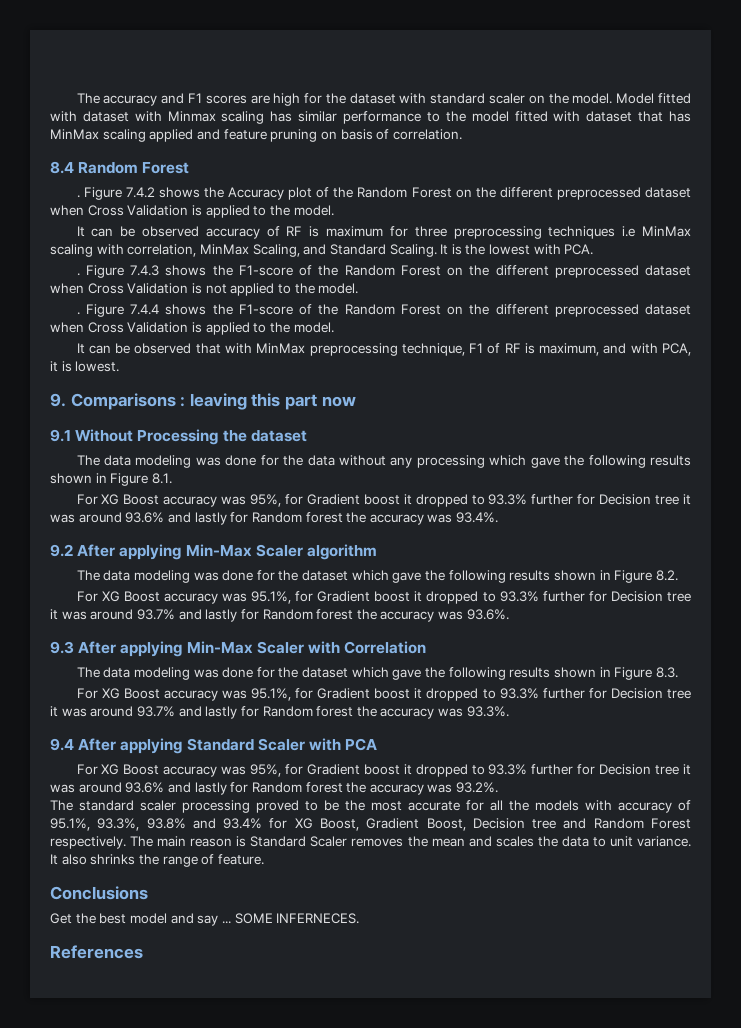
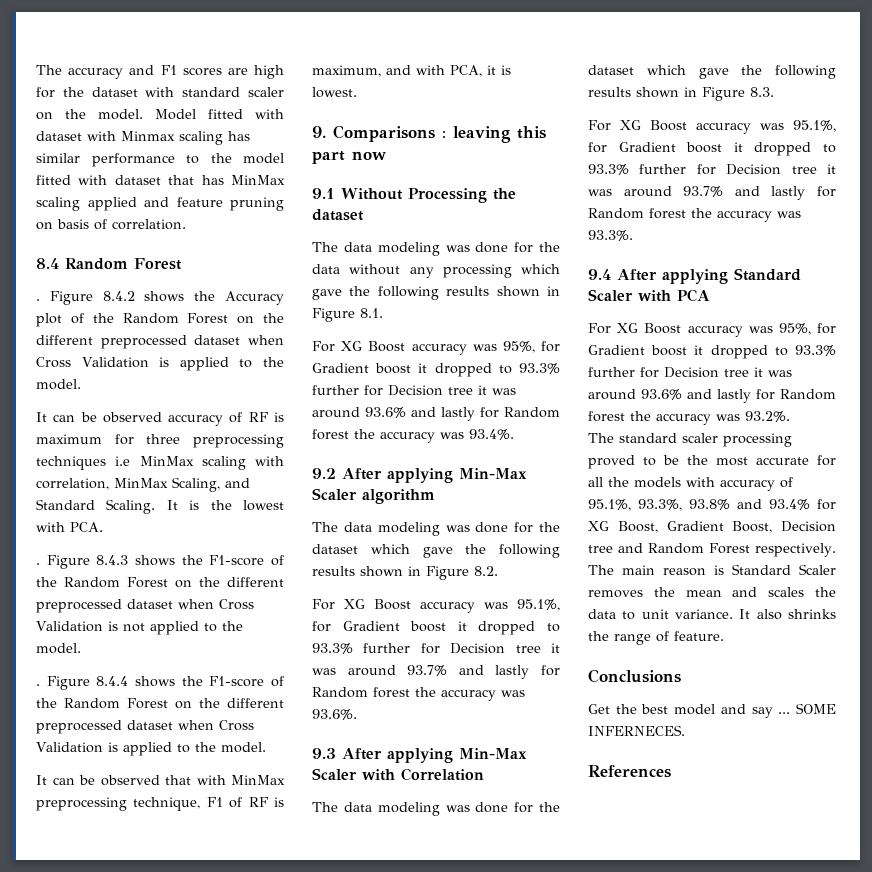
- Figure 7.4.2 shows the Accuracy plot of the Random Forest on the different preprocessed dataset when Cross Validation is applied to the model.
+ Figure 8.4.2 shows the Accuracy plot of the Random Forest on the different preprocessed dataset when Cross Validation is applied to the model.
- Figure 7.4.3 shows the F1-score of the Random Forest on the different preprocessed dataset when Cross Validation is not applied to the model.
+ Figure 8.4.3 shows the F1-score of the Random Forest on the different preprocessed dataset when Cross Validation is not applied to the model.
- Figure 7.4.4 shows the F1-score of the Random Forest on the different preprocessed dataset when Cross Validation is applied to the model.
+ Figure 8.4.4 shows the F1-score of the Random Forest on the different preprocessed dataset when Cross Validation is applied to the model.

